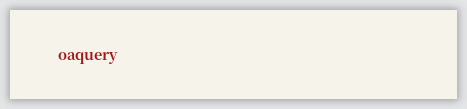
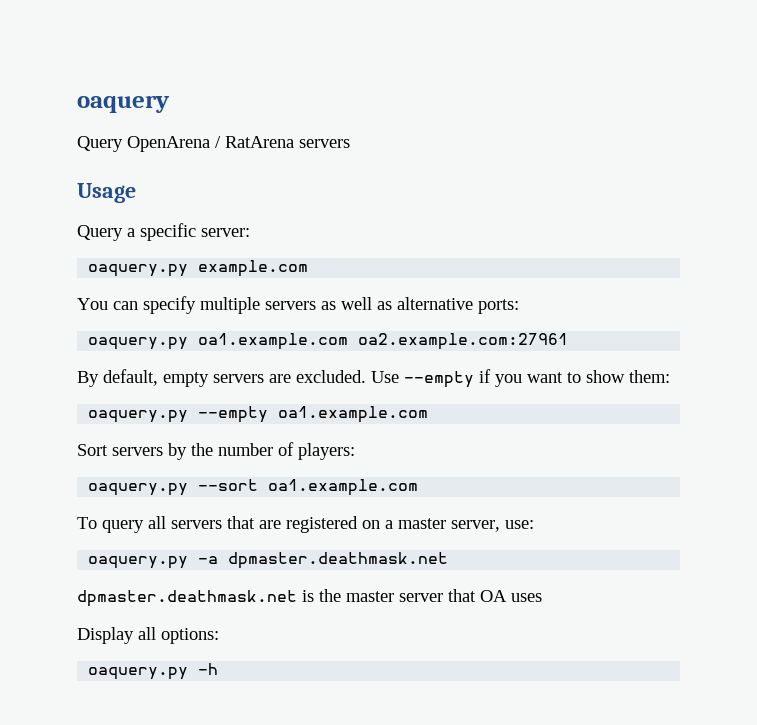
+ Query OpenArena / RatArena servers
+ Usage
+ Query a specific server:
+ oaquery.py example.com
+ You can specify multiple servers as well as alternative ports:
+ oaquery.py oa1.example.com oa2.example.com:27961
+ By default, empty servers are excluded. Use --empty if you want to show them:
+ oaquery.py --empty oa1.example.com
+ Sort servers by the number of players:
+ oaquery.py --sort oa1.example.com
+ To query all servers that are registered on a master server, use:
+ oaquery.py -a dpmaster.deathmask.net
+ dpmaster.deathmask.net is the master server that OA uses
+ Display all options:
+ oaquery.py -h

